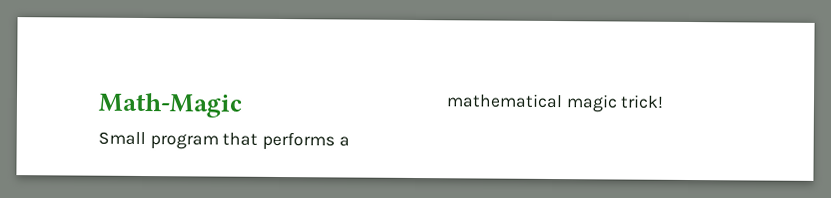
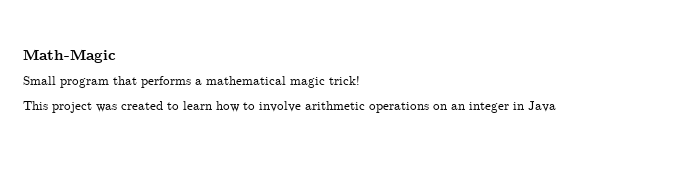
+ This project was created to learn how to involve arithmetic operations on an integer in Java

